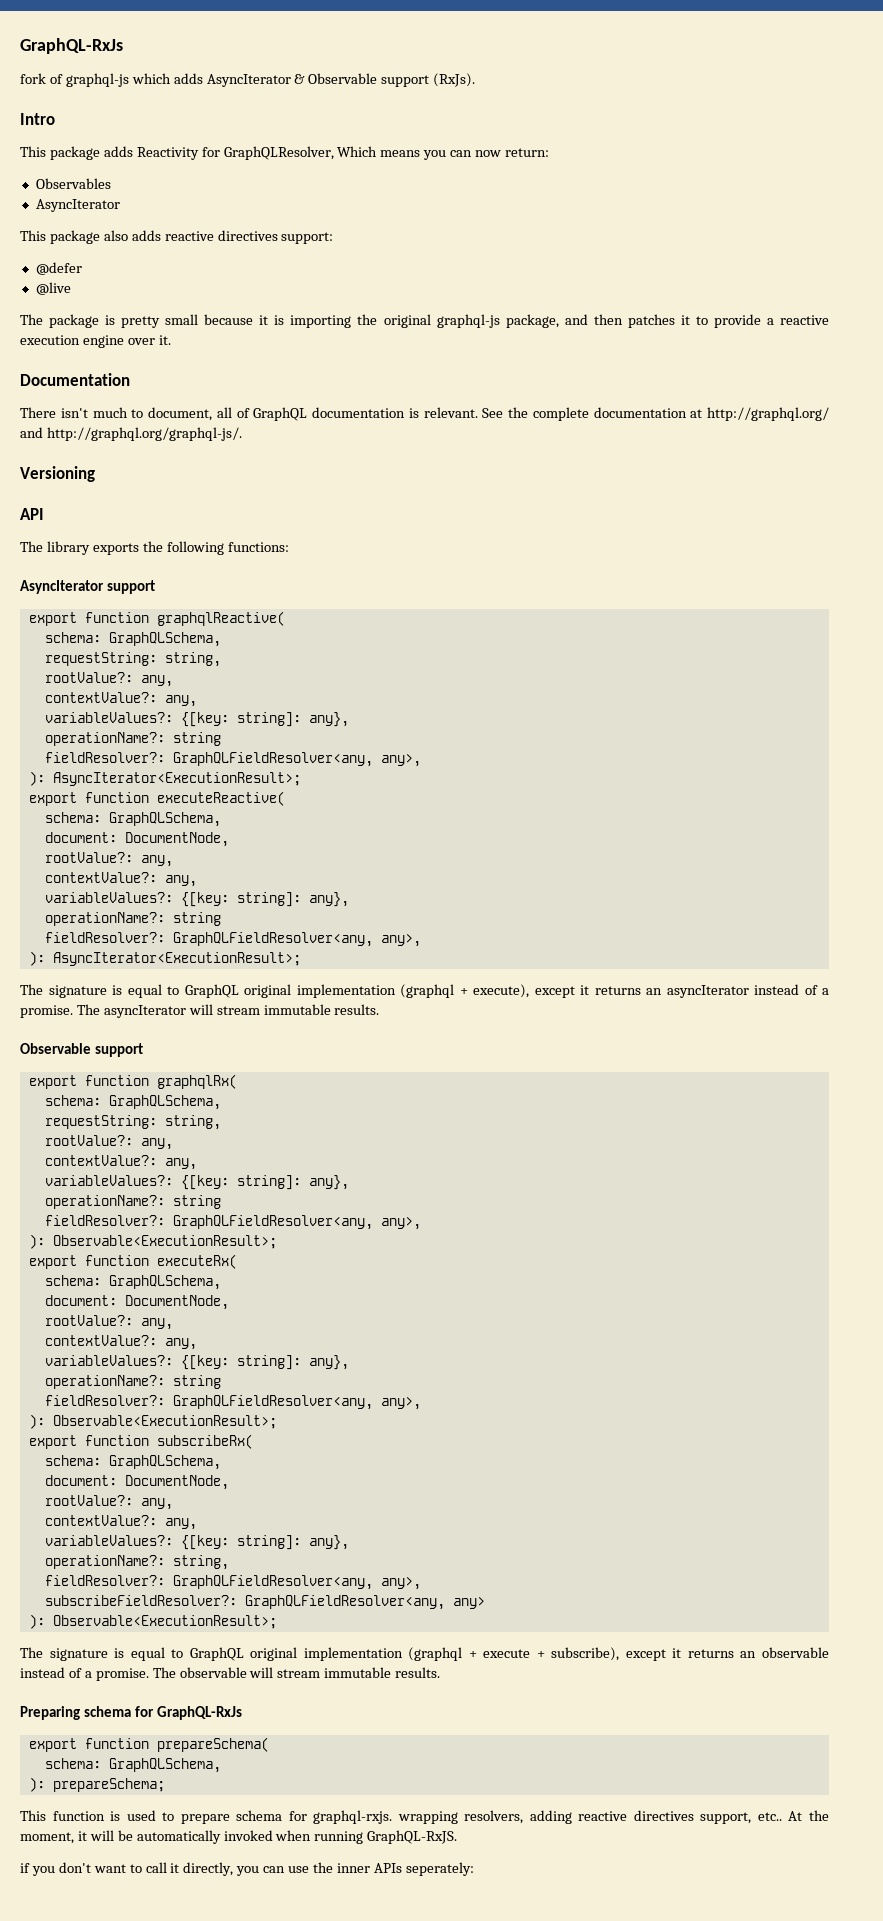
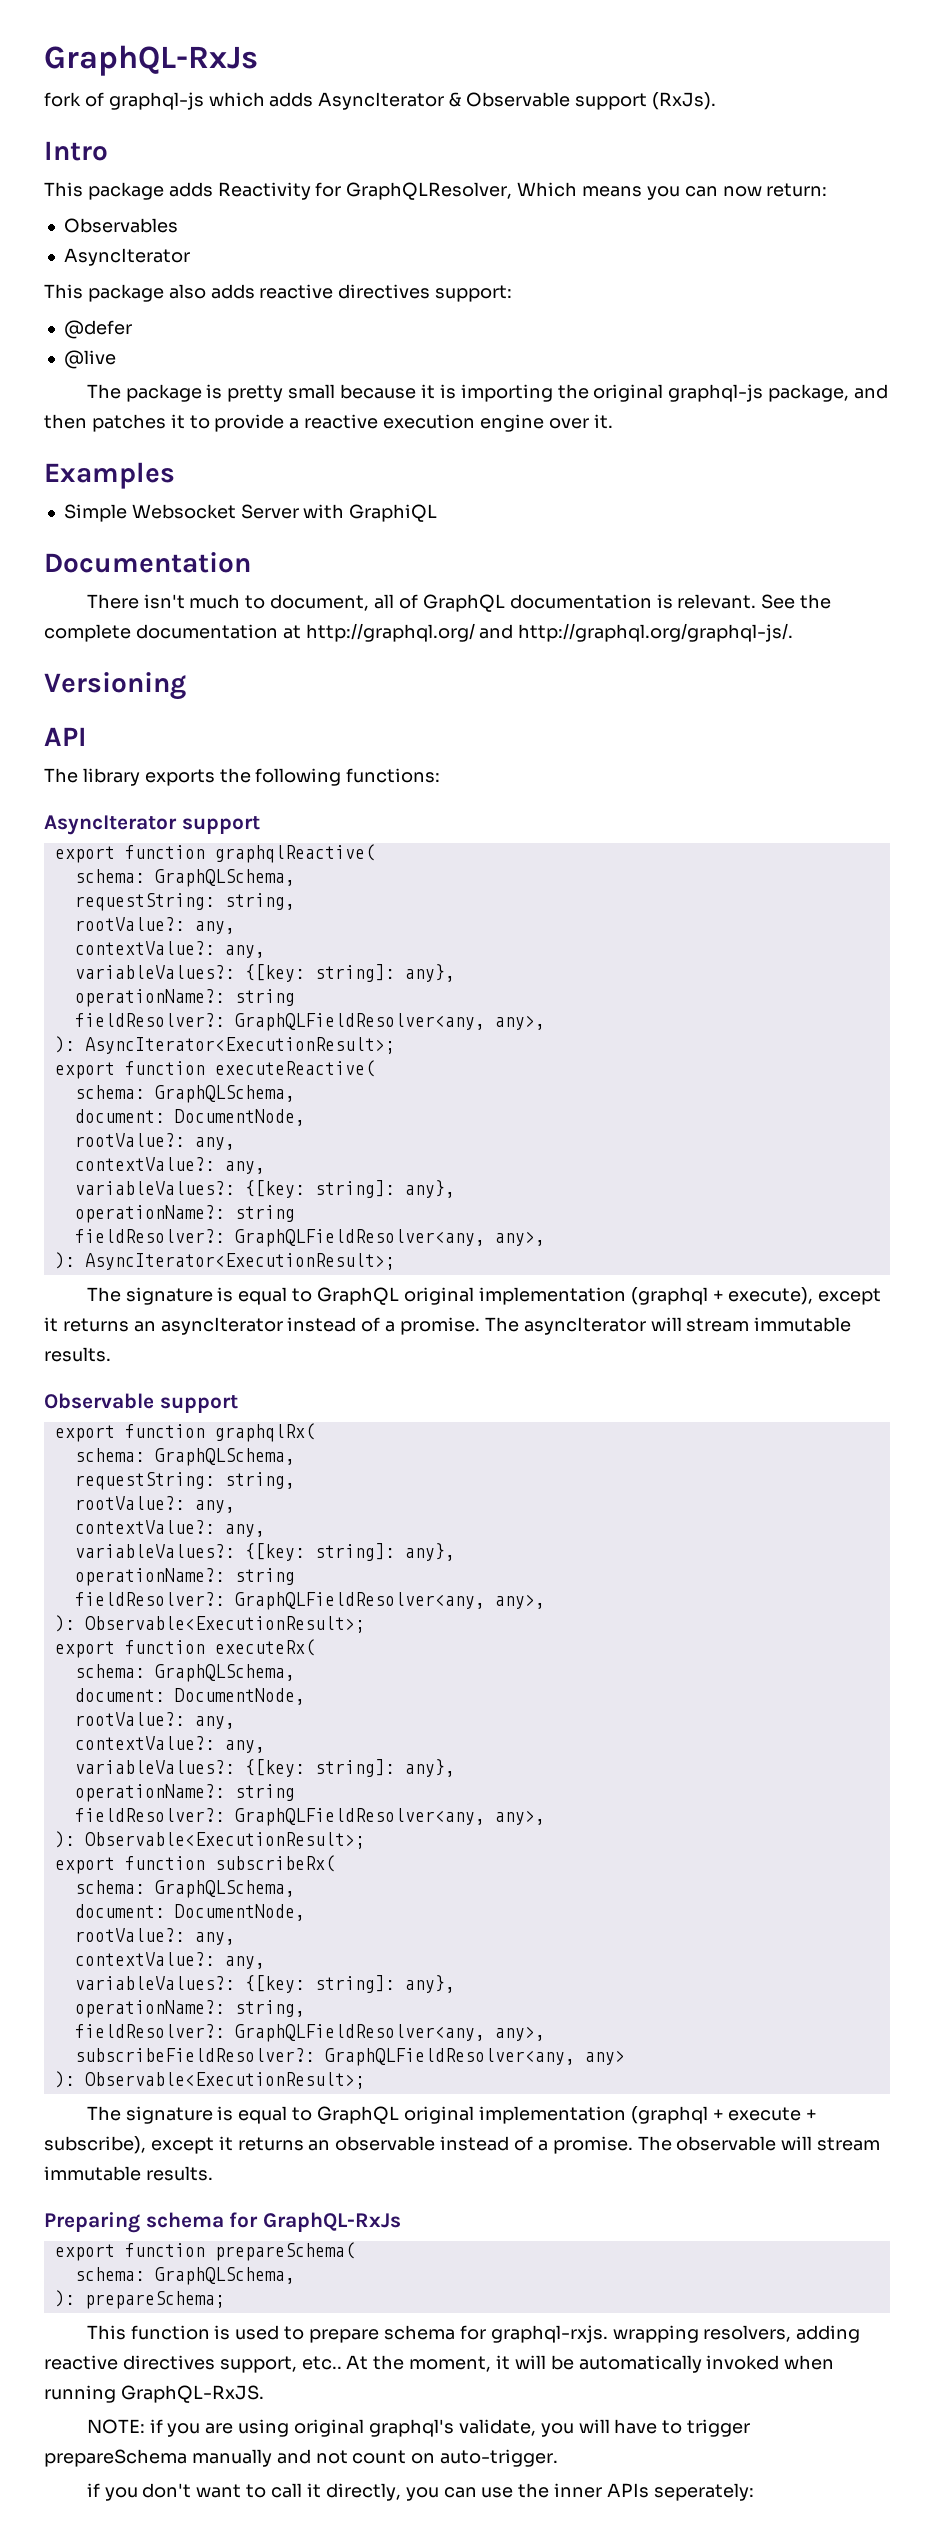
+ Examples
+ Simple Websocket Server with GraphiQL
+ NOTE: if you are using original graphql's validate, you will have to trigger prepareSchema manually and not count on auto-trigger.

